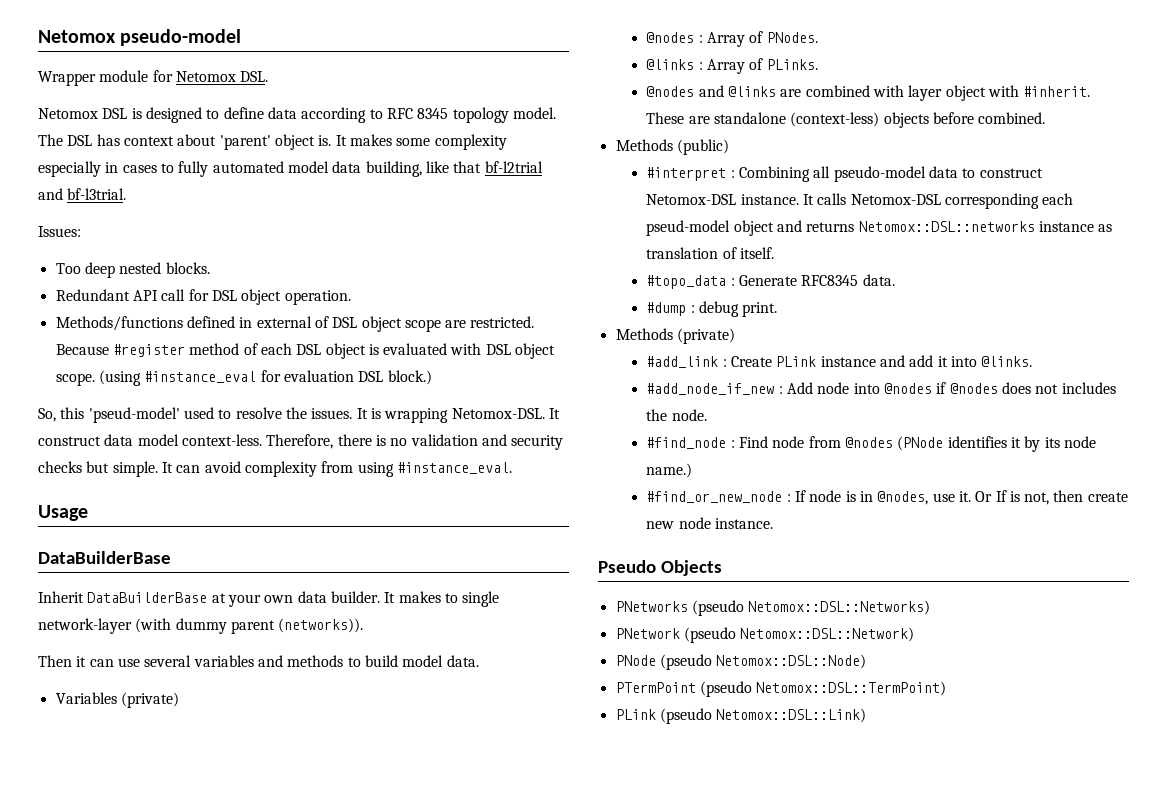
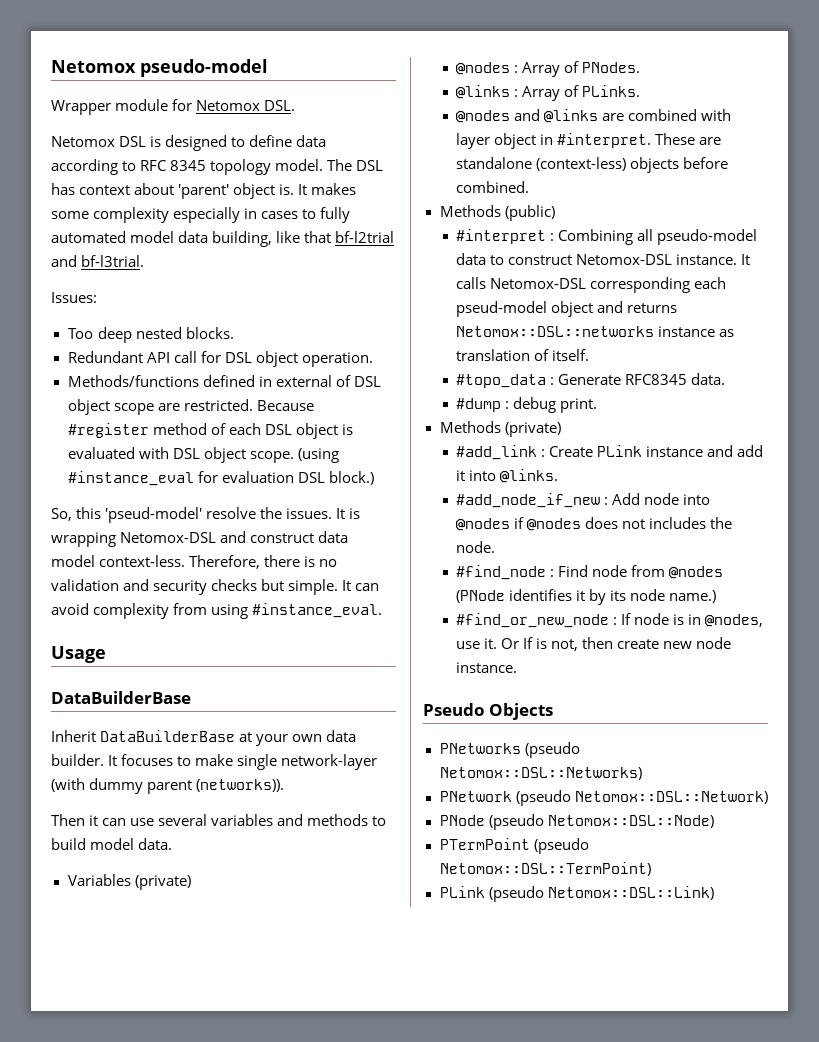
- So, this 'pseud-model' used to resolve the issues.
+ So, this 'pseud-model' resolve the issues.
- It is wrapping Netomox-DSL. It construct data model context-less.
+ It is wrapping Netomox-DSL and construct data model context-less.
- It makes to single network-layer (with dummy parent (networks)).
+ It focuses to make single network-layer (with dummy parent (networks)).
- @nodes and @links are combined with layer object with #inherit.
+ @nodes and @links are combined with layer object in #interpret.

